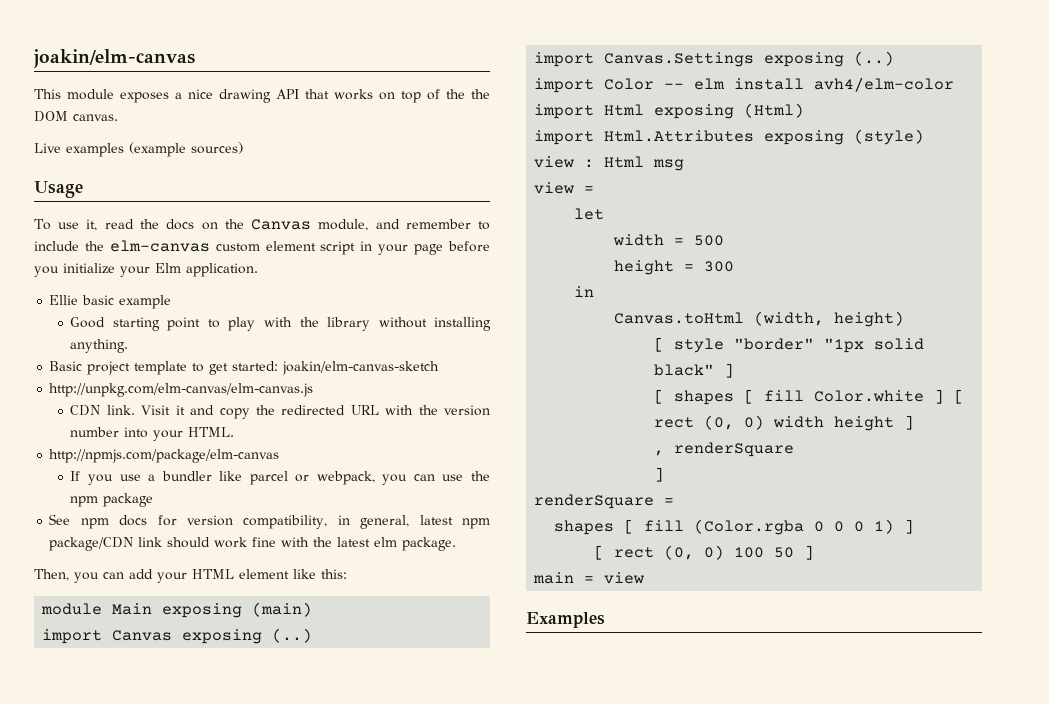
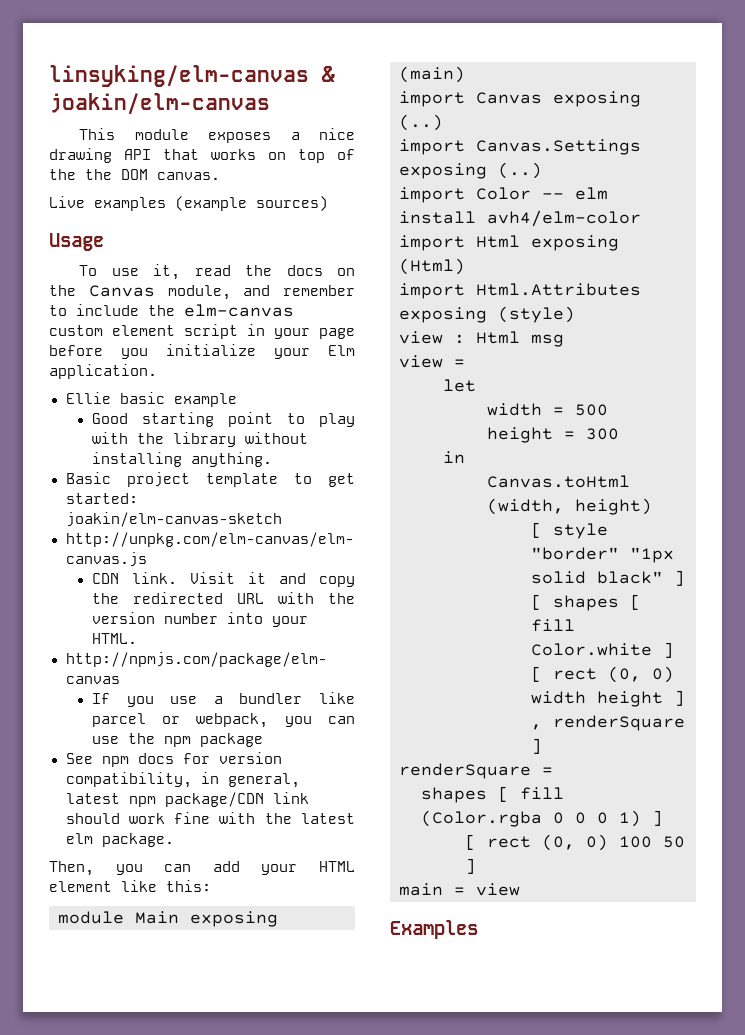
- joakin/elm-canvas
+ linsyking/elm-canvas & joakin/elm-canvas

